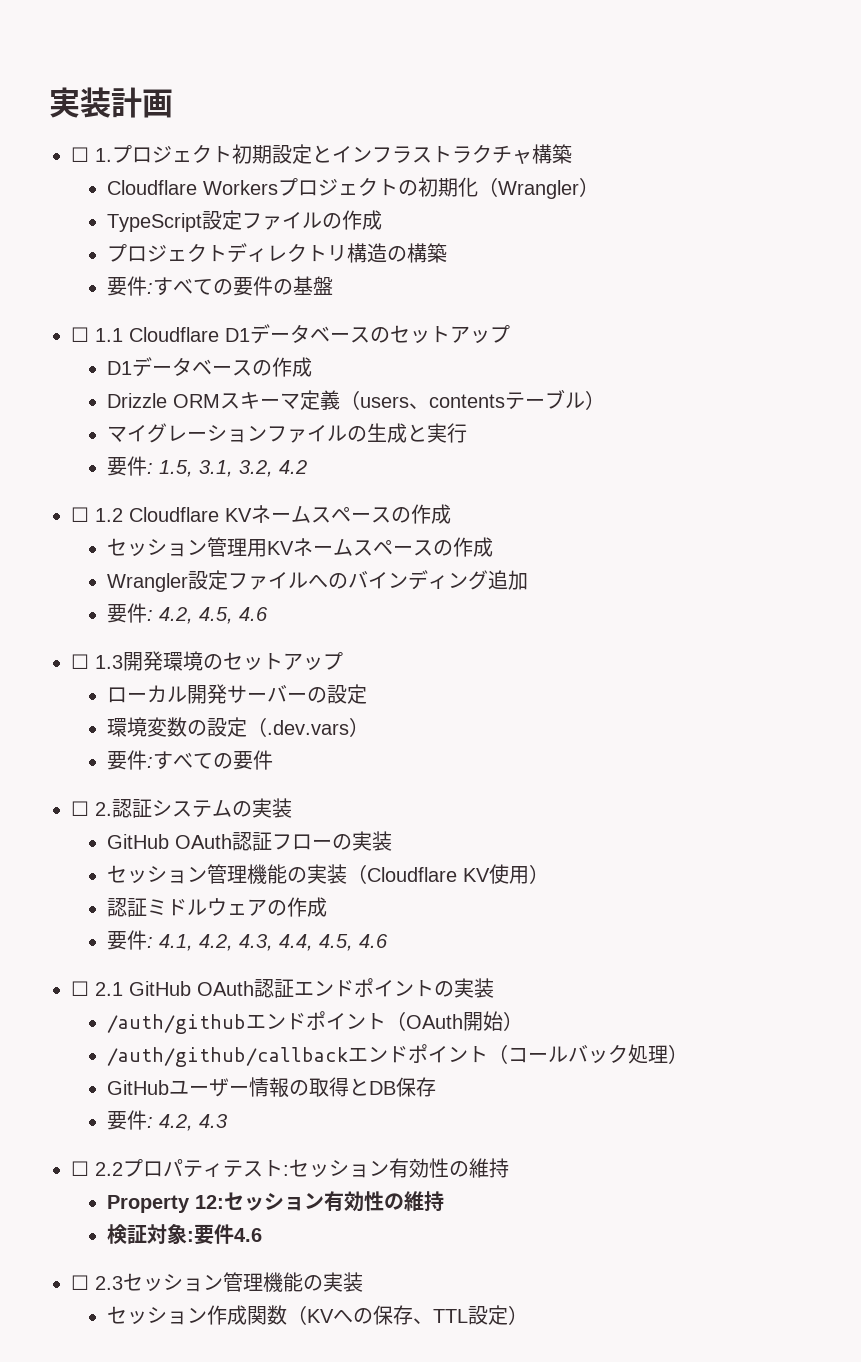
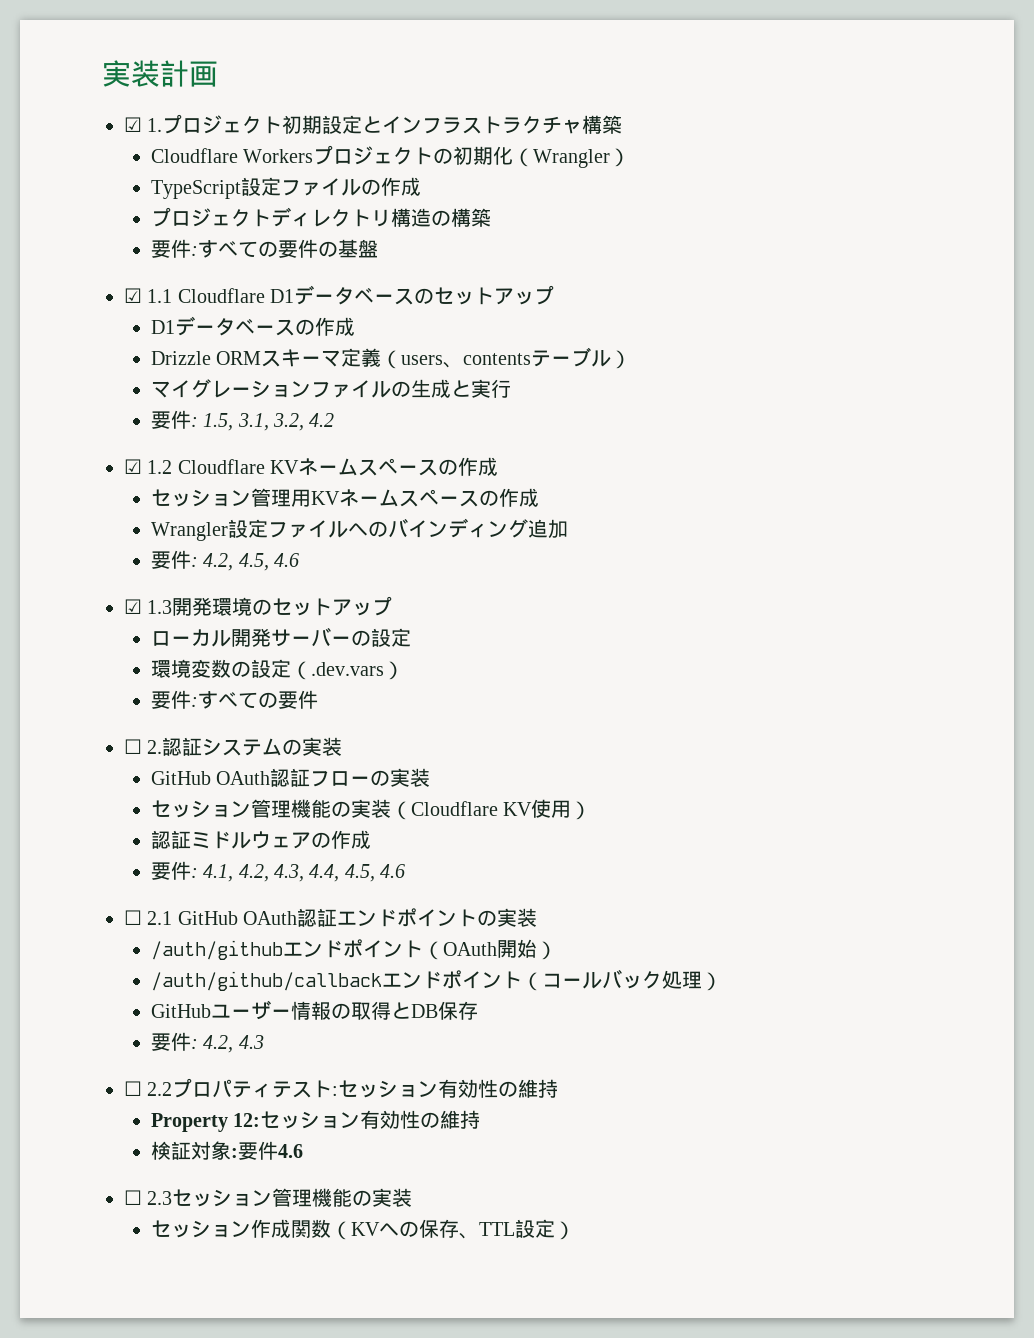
- ☐ 1.プロジェクト初期設定とインフラストラクチャ構築
+ ☑ 1.プロジェクト初期設定とインフラストラクチャ構築
- ☐ 1.1 Cloudflare D1データベースのセットアップ
+ ☑ 1.1 Cloudflare D1データベースのセットアップ
- ☐ 1.2 Cloudflare KVネームスペースの作成
+ ☑ 1.2 Cloudflare KVネームスペースの作成
- ☐ 1.3開発環境のセットアップ
+ ☑ 1.3開発環境のセットアップ

